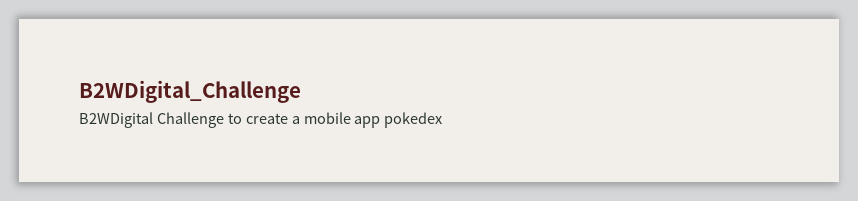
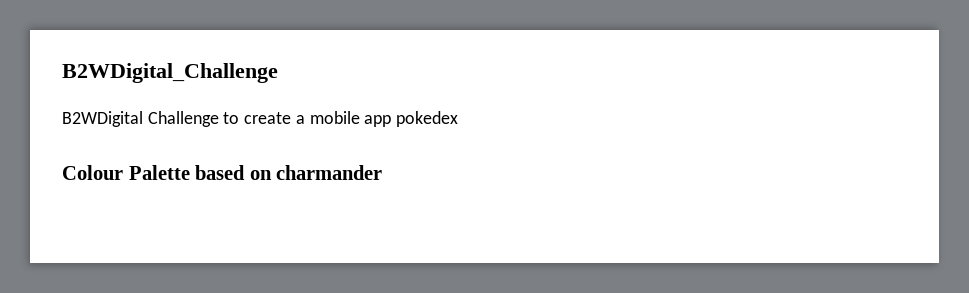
+ Colour Palette based on charmander

